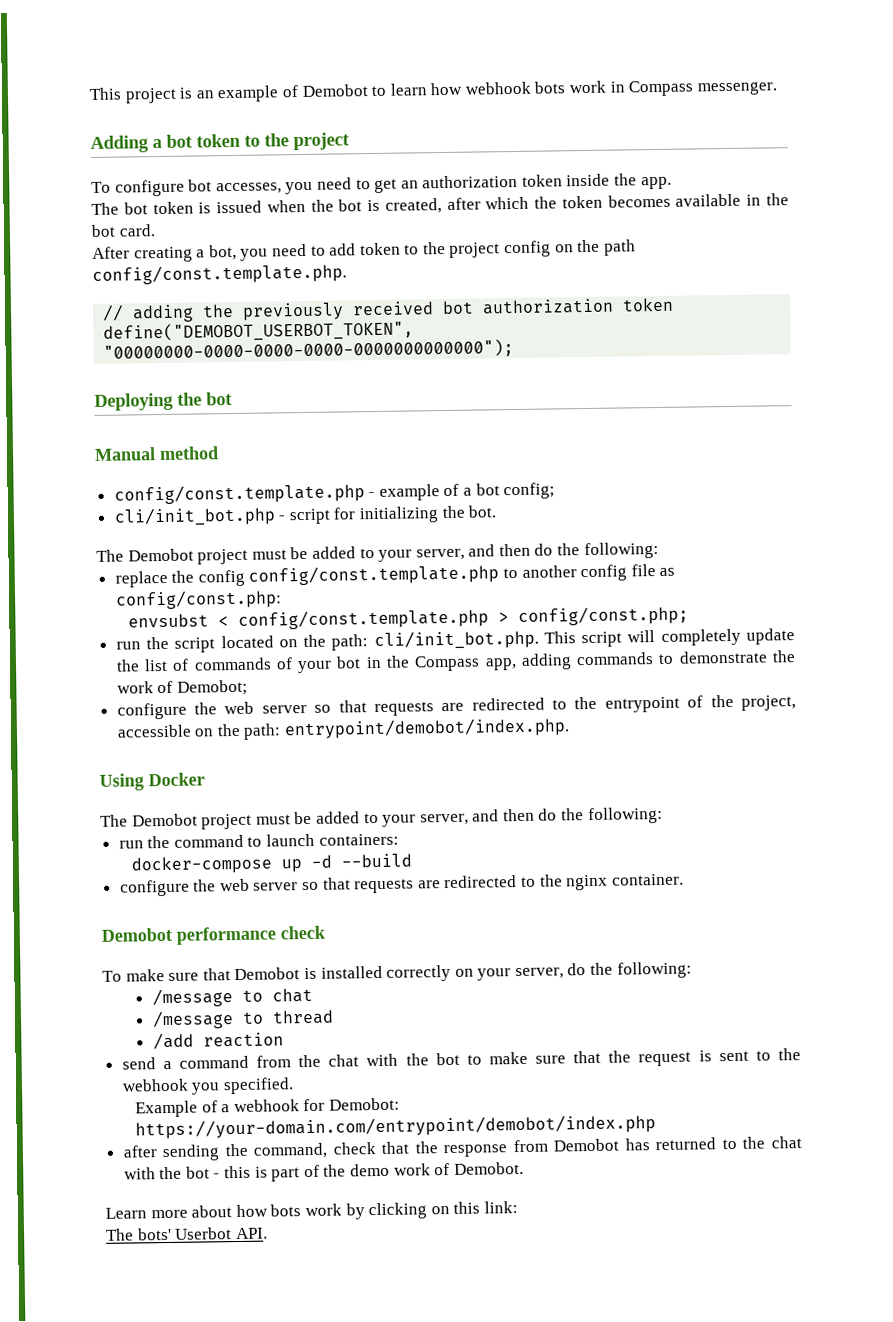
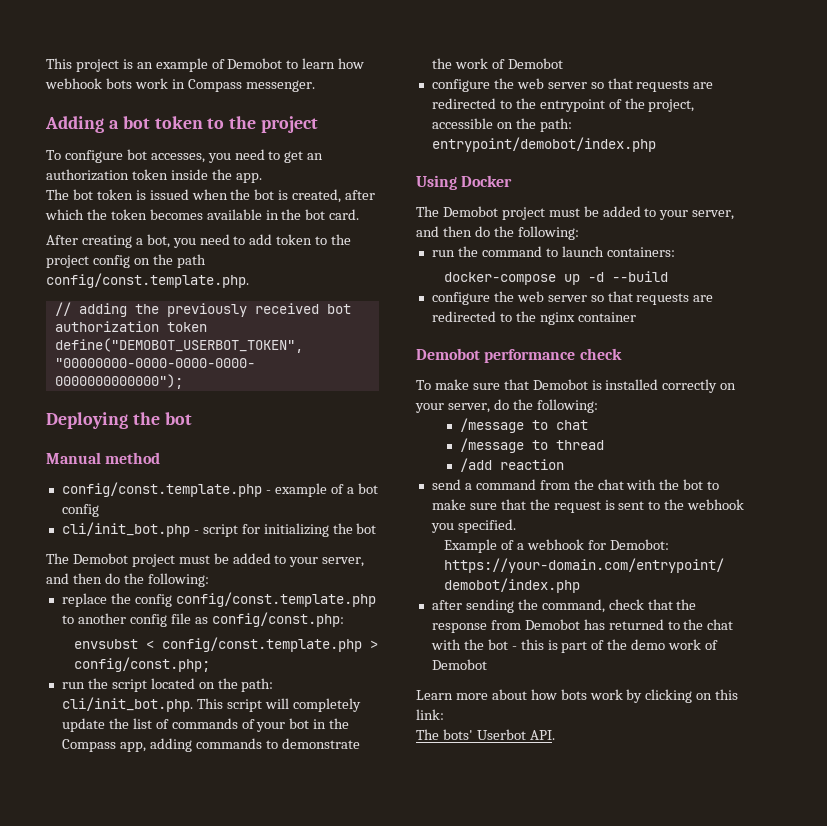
- config/const.template.php - example of a bot config;
+ config/const.template.php - example of a bot config
- cli/init_bot.php - script for initializing the bot.
+ cli/init_bot.php - script for initializing the bot
- run the script located on the path: cli/init_bot.php. This script will completely update the list of commands of your bot in the Compass app, adding commands to demonstrate the work of Demobot;
+ run the script located on the path: cli/init_bot.php. This script will completely update the list of commands of your bot in the Compass app, adding commands to demonstrate the work of Demobot
- configure the web server so that requests are redirected to the entrypoint of the project, accessible on the path: entrypoint/demobot/index.php.
+ configure the web server so that requests are redirected to the entrypoint of the project, accessible on the path: entrypoint/demobot/index.php
- configure the web server so that requests are redirected to the nginx container.
+ configure the web server so that requests are redirected to the nginx container
- after sending the command, check that the response from Demobot has returned to the chat with the bot - this is part of the demo work of Demobot.
+ after sending the command, check that the response from Demobot has returned to the chat with the bot - this is part of the demo work of Demobot

